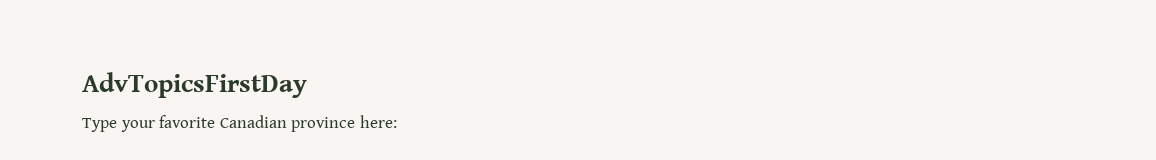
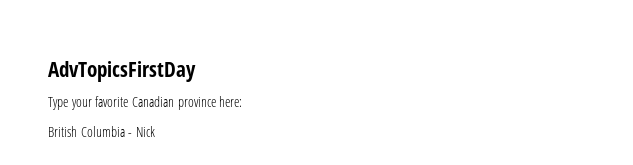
+ British Columbia - Nick

